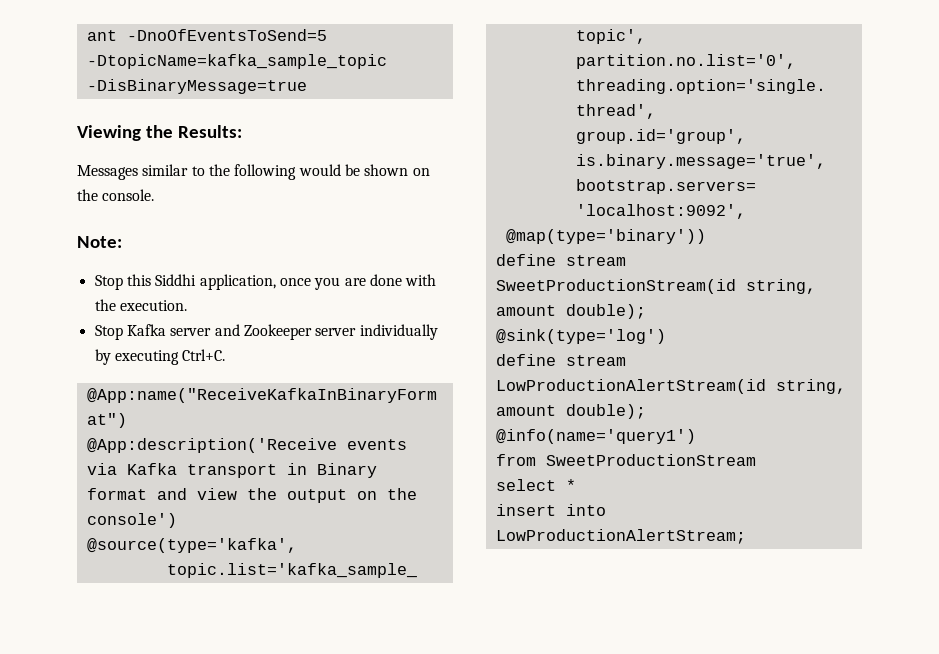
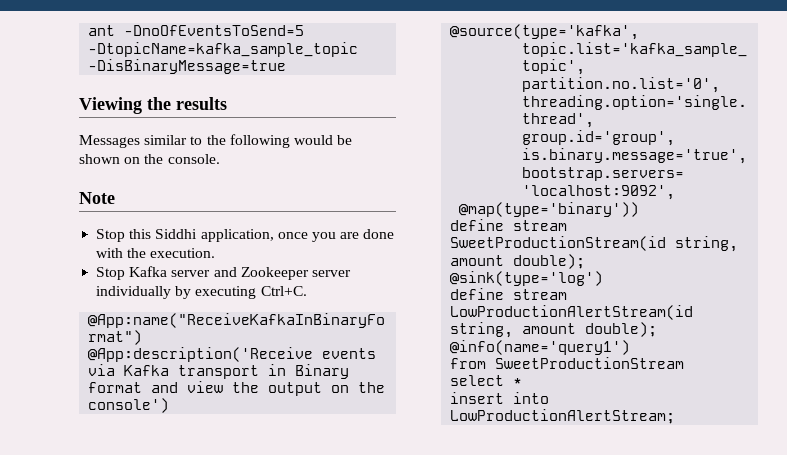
- Viewing the Results:
+ Viewing the results
- Note:
+ Note

